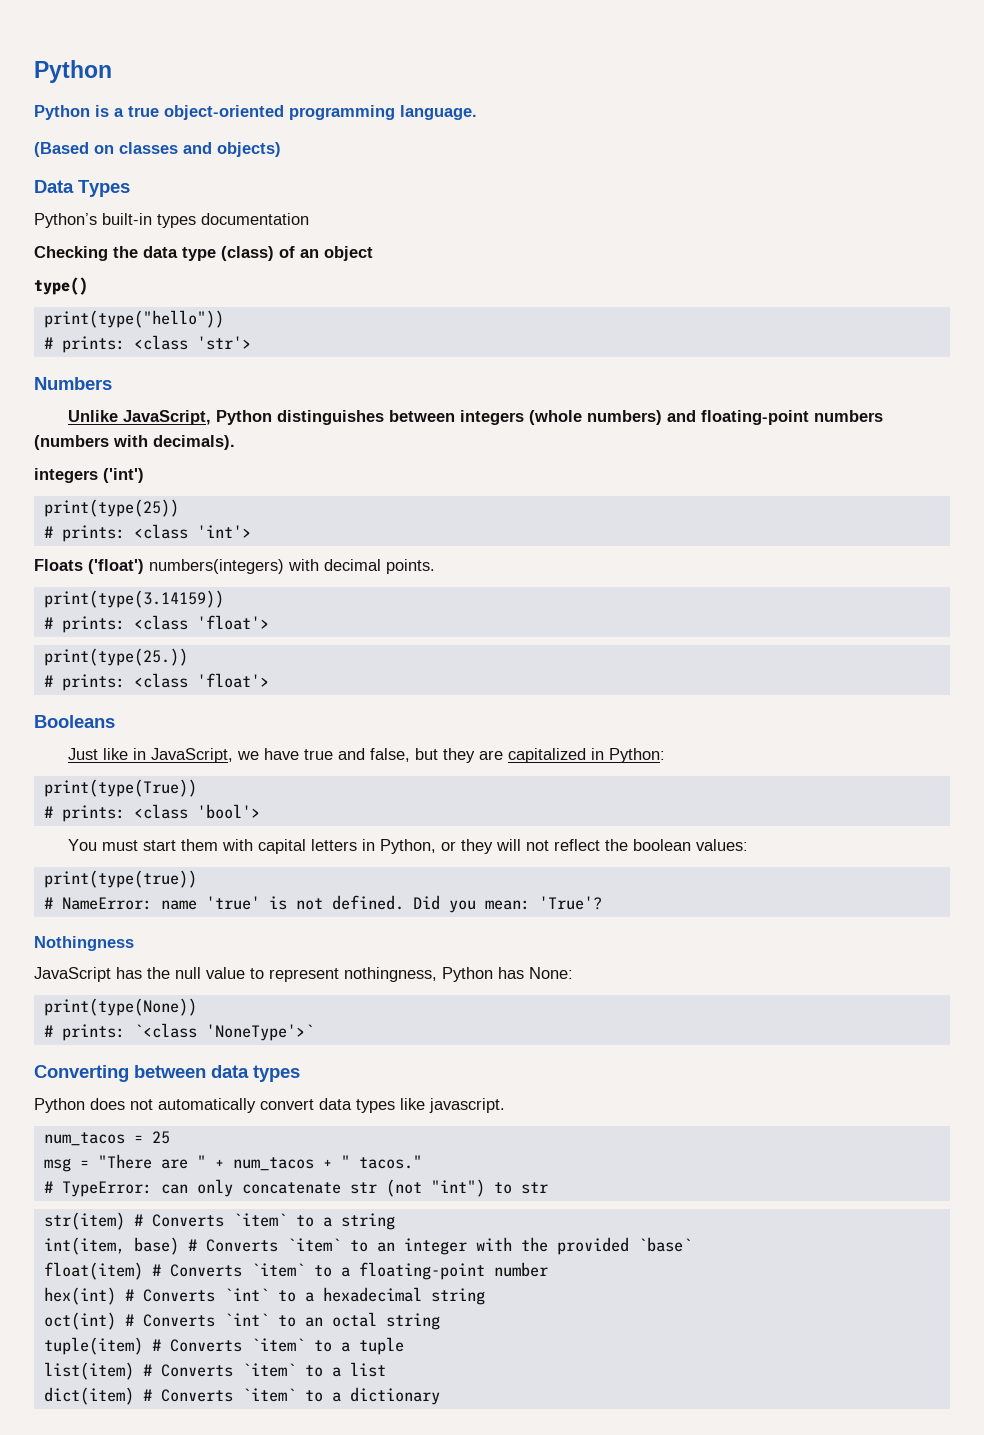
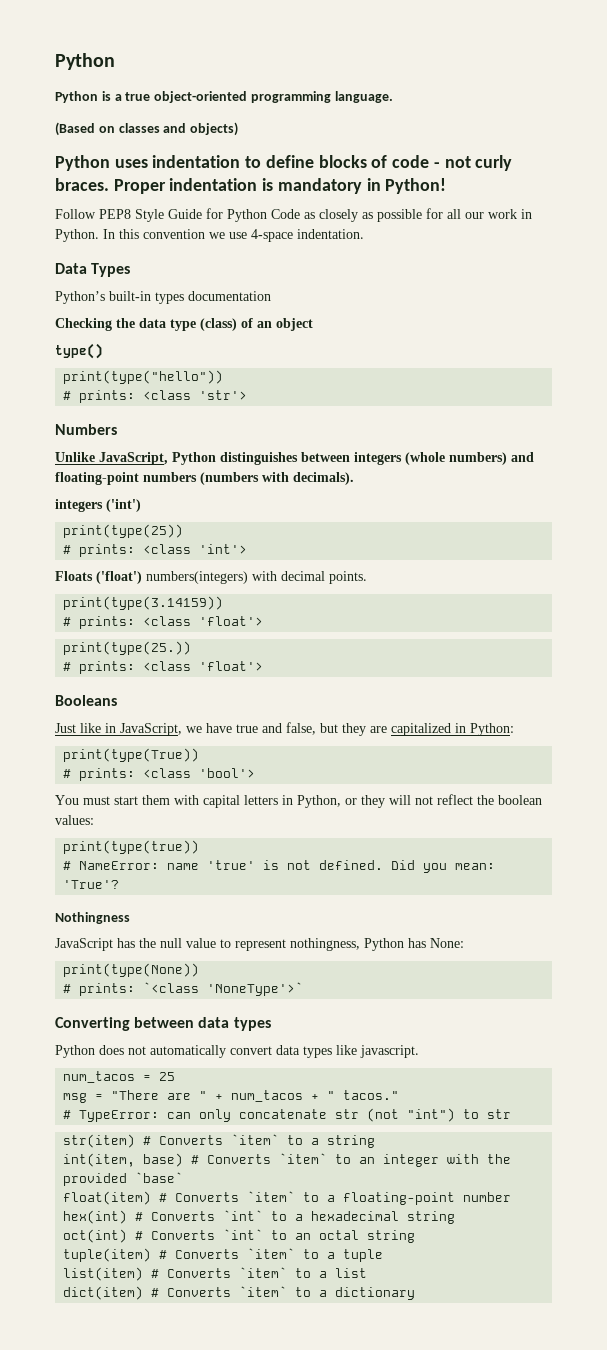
+ Python uses indentation to define blocks of code - not curly braces. Proper indentation is mandatory in Python!
+ Follow PEP8 Style Guide for Python Code as closely as possible for all our work in Python. In this convention we use 4-space indentation.

